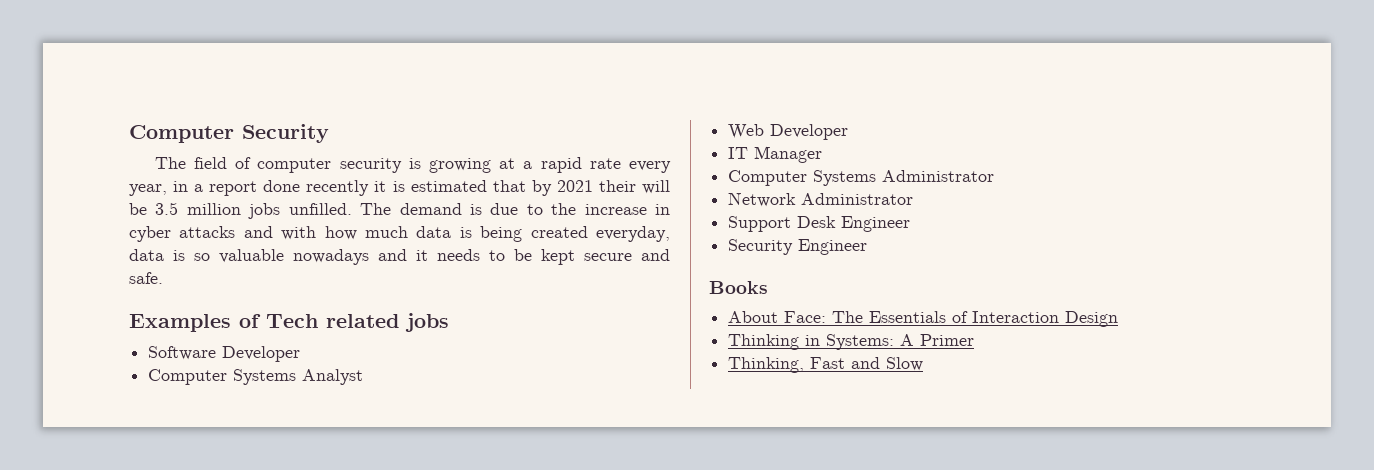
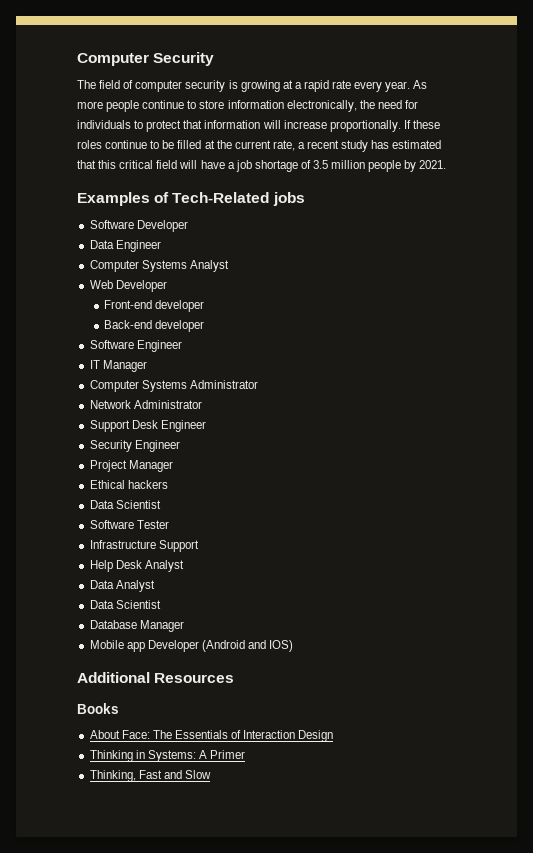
- The field of computer security is growing at a rapid rate every year, in a report done recently it is estimated that by 2021 their will be 3.5 million jobs unfilled. The demand is due to the increase in cyber attacks and with how much data is being created everyday, data is so valuable nowadays and it needs to be kept secure and safe.
+ The field of computer security is growing at a rapid rate every year. As more people continue to store information electronically, the need for individuals to protect that information will increase proportionally. If these roles continue to be filled at the current rate, a recent study has estimated that this critical field will have a job shortage of 3.5 million people by 2021.
- Examples of Tech related jobs
+ Examples of Tech-Related jobs
+ Data Engineer
+ Front-end developer
+ Back-end developer
+ Software Engineer
+ Project Manager
+ Ethical hackers
+ Data Scientist
+ Software Tester
+ Infrastructure Support
+ Help Desk Analyst
+ Data Analyst
+ Data Scientist
+ Database Manager
+ Mobile app Developer (Android and IOS)
+ Additional Resources

